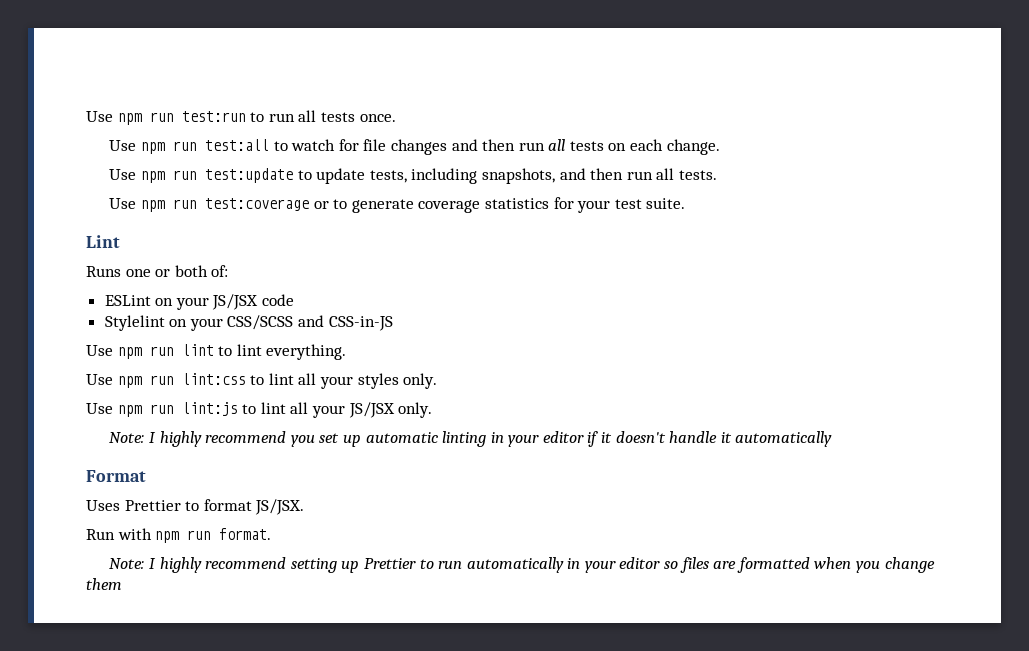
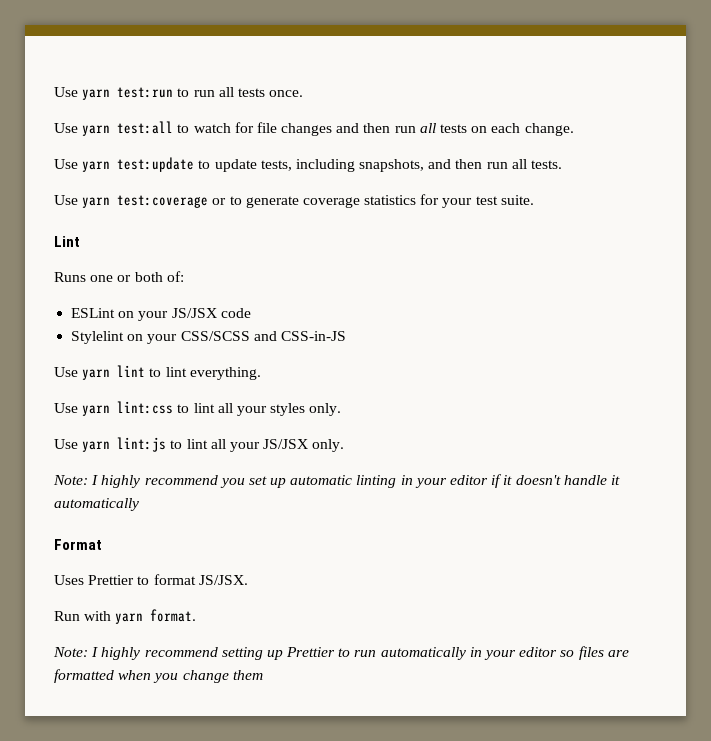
- Use npm run test:run to run all tests once.
+ Use yarn test:run to run all tests once.
- Use npm run test:all to watch for file changes and then run all tests on each change.
+ Use yarn test:all to watch for file changes and then run all tests on each change.
- Use npm run test:update to update tests, including snapshots, and then run all tests.
+ Use yarn test:update to update tests, including snapshots, and then run all tests.
- Use npm run test:coverage or to generate coverage statistics for your test suite.
+ Use yarn test:coverage or to generate coverage statistics for your test suite.
- Use npm run lint to lint everything.
+ Use yarn lint to lint everything.
- Use npm run lint:css to lint all your styles only.
+ Use yarn lint:css to lint all your styles only.
- Use npm run lint:js to lint all your JS/JSX only.
+ Use yarn lint:js to lint all your JS/JSX only.
- Run with npm run format.
+ Run with yarn format.

